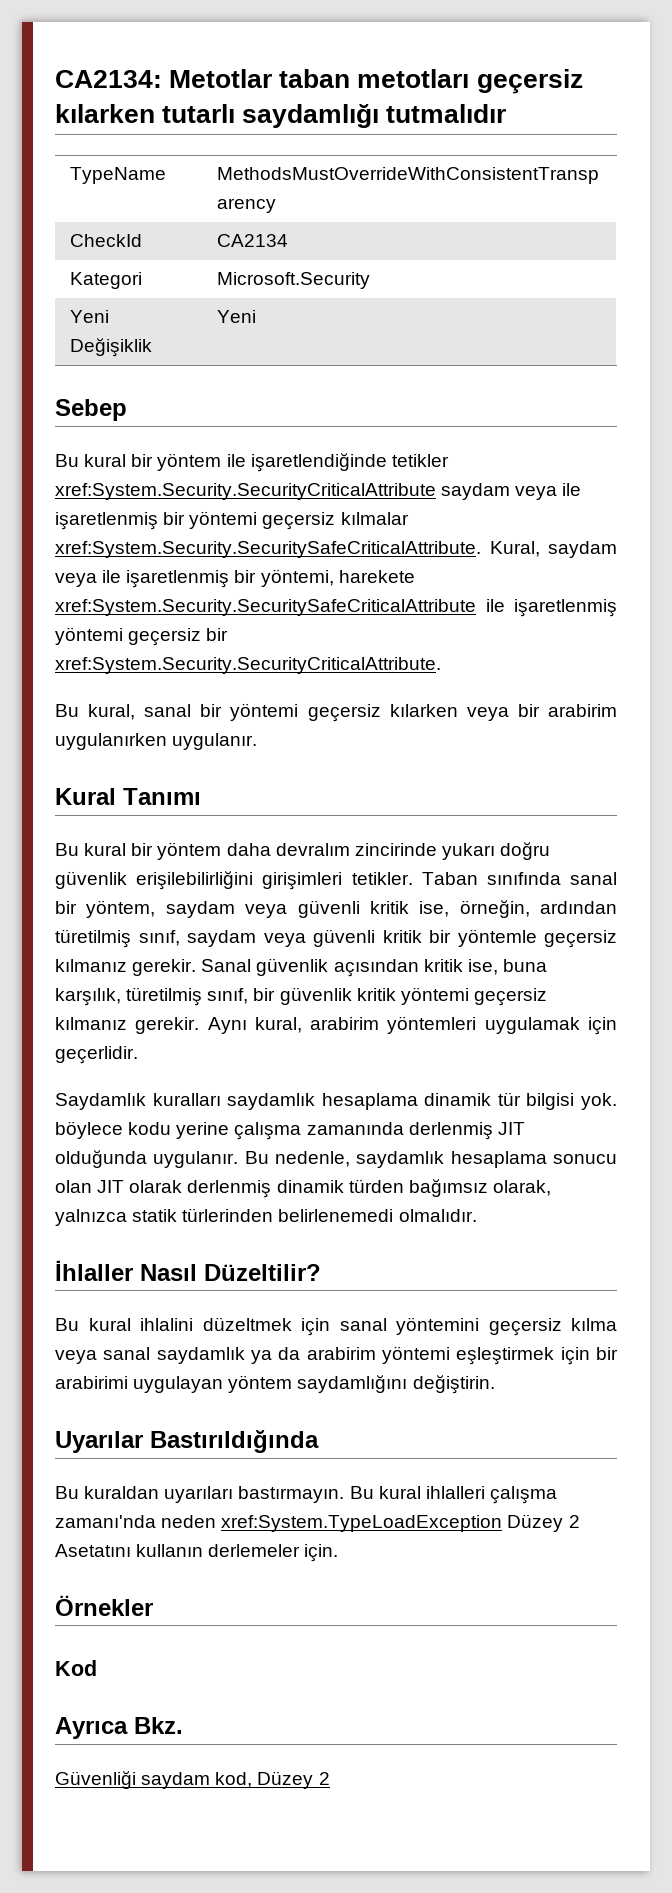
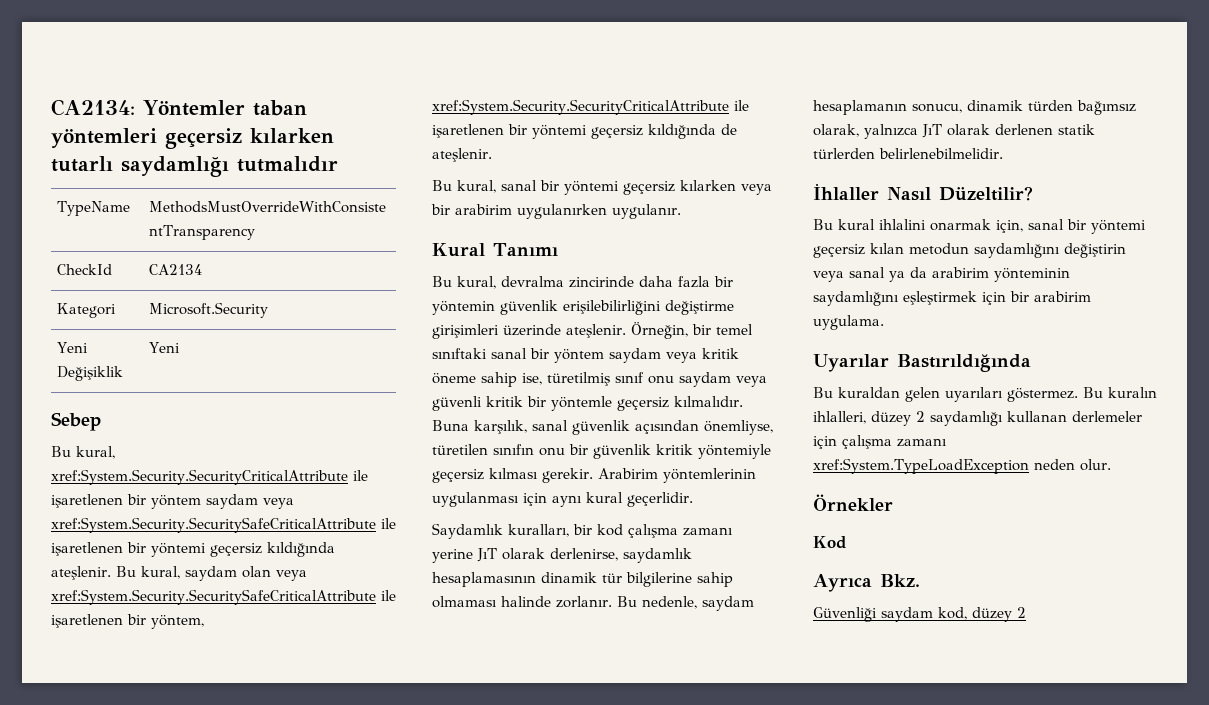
- CA2134: Metotlar taban metotları geçersiz kılarken tutarlı saydamlığı tutmalıdır
+ CA2134: Yöntemler taban yöntemleri geçersiz kılarken tutarlı saydamlığı tutmalıdır
- Bu kural bir yöntem ile işaretlendiğinde tetikler xref:System.Security.SecurityCriticalAttribute saydam veya ile işaretlenmiş bir yöntemi geçersiz kılmalar xref:System.Security.SecuritySafeCriticalAttribute. Kural, saydam veya ile işaretlenmiş bir yöntemi, harekete xref:System.Security.SecuritySafeCriticalAttribute ile işaretlenmiş yöntemi geçersiz bir xref:System.Security.SecurityCriticalAttribute.
+ Bu kural, xref:System.Security.SecurityCriticalAttribute ile işaretlenen bir yöntem saydam veya xref:System.Security.SecuritySafeCriticalAttribute ile işaretlenen bir yöntemi geçersiz kıldığında ateşlenir. Bu kural, saydam olan veya xref:System.Security.SecuritySafeCriticalAttribute ile işaretlenen bir yöntem, xref:System.Security.SecurityCriticalAttribute ile işaretlenen bir yöntemi geçersiz kıldığında de ateşlenir.
- Bu kural bir yöntem daha devralım zincirinde yukarı doğru güvenlik erişilebilirliğini girişimleri tetikler. Taban sınıfında sanal bir yöntem, saydam veya güvenli kritik ise, örneğin, ardından türetilmiş sınıf, saydam veya güvenli kritik bir yöntemle geçersiz kılmanız gerekir. Sanal güvenlik açısından kritik ise, buna karşılık, türetilmiş sınıf, bir güvenlik kritik yöntemi geçersiz kılmanız gerekir. Aynı kural, arabirim yöntemleri uygulamak için geçerlidir.
- Saydamlık kuralları saydamlık hesaplama dinamik tür bilgisi yok. böylece kodu yerine çalışma zamanında derlenmiş JIT olduğunda uygulanır. Bu nedenle, saydamlık hesaplama sonucu olan JIT olarak derlenmiş dinamik türden bağımsız olarak, yalnızca statik türlerinden belirlenemedi olmalıdır.
+ Bu kural, devralma zincirinde daha fazla bir yöntemin güvenlik erişilebilirliğini değiştirme girişimleri üzerinde ateşlenir. Örneğin, bir temel sınıftaki sanal bir yöntem saydam veya kritik öneme sahip ise, türetilmiş sınıf onu saydam veya güvenli kritik bir yöntemle geçersiz kılmalıdır. Buna karşılık, sanal güvenlik açısından önemliyse, türetilen sınıfın onu bir güvenlik kritik yöntemiyle geçersiz kılması gerekir. Arabirim yöntemlerinin uygulanması için aynı kural geçerlidir.
+ Saydamlık kuralları, bir kod çalışma zamanı yerine JıT olarak derlenirse, saydamlık hesaplamasının dinamik tür bilgilerine sahip olmaması halinde zorlanır. Bu nedenle, saydam hesaplamanın sonucu, dinamik türden bağımsız olarak, yalnızca JıT olarak derlenen statik türlerden belirlenebilmelidir.
- Bu kural ihlalini düzeltmek için sanal yöntemini geçersiz kılma veya sanal saydamlık ya da arabirim yöntemi eşleştirmek için bir arabirimi uygulayan yöntem saydamlığını değiştirin.
+ Bu kural ihlalini onarmak için, sanal bir yöntemi geçersiz kılan metodun saydamlığını değiştirin veya sanal ya da arabirim yönteminin saydamlığını eşleştirmek için bir arabirim uygulama.
- Bu kuraldan uyarıları bastırmayın. Bu kural ihlalleri çalışma zamanı'nda neden xref:System.TypeLoadException Düzey 2 Asetatını kullanın derlemeler için.
+ Bu kuraldan gelen uyarıları göstermez. Bu kuralın ihlalleri, düzey 2 saydamlığı kullanan derlemeler için çalışma zamanı xref:System.TypeLoadException neden olur.
- Güvenliği saydam kod, Düzey 2
+ Güvenliği saydam kod, düzey 2

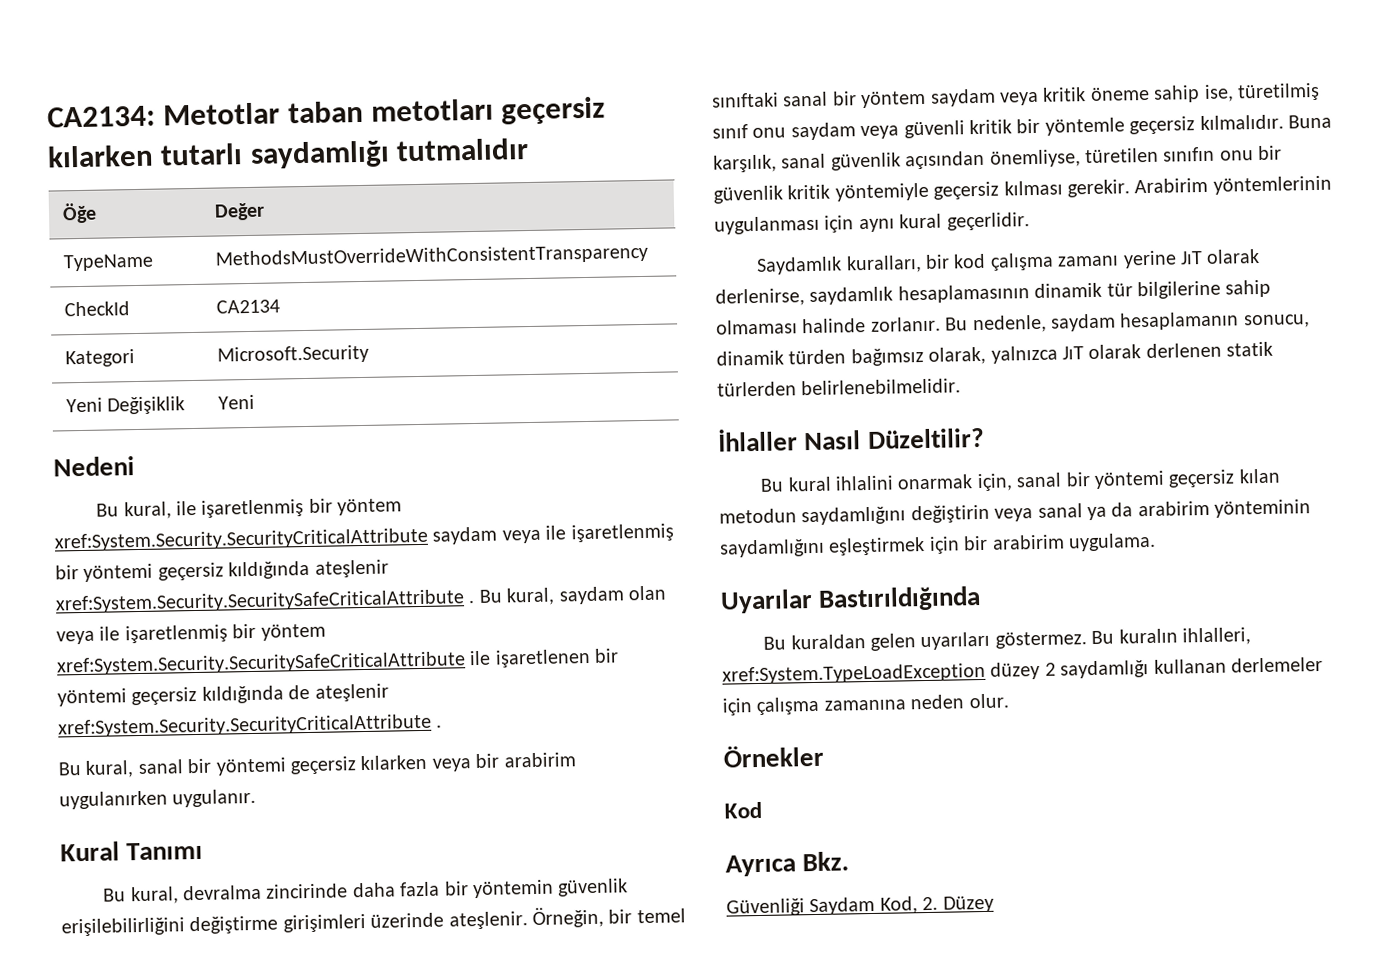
- CA2134: Yöntemler taban yöntemleri geçersiz kılarken tutarlı saydamlığı tutmalıdır
+ CA2134: Metotlar taban metotları geçersiz kılarken tutarlı saydamlığı tutmalıdır
+ Öğe | Değer
- Sebep
- Bu kural, xref:System.Security.SecurityCriticalAttribute ile işaretlenen bir yöntem saydam veya xref:System.Security.SecuritySafeCriticalAttribute ile işaretlenen bir yöntemi geçersiz kıldığında ateşlenir. Bu kural, saydam olan veya xref:System.Security.SecuritySafeCriticalAttribute ile işaretlenen bir yöntem, xref:System.Security.SecurityCriticalAttribute ile işaretlenen bir yöntemi geçersiz kıldığında de ateşlenir.
+ Nedeni
+ Bu kural, ile işaretlenmiş bir yöntem xref:System.Security.SecurityCriticalAttribute saydam veya ile işaretlenmiş bir yöntemi geçersiz kıldığında ateşlenir xref:System.Security.SecuritySafeCriticalAttribute . Bu kural, saydam olan veya ile işaretlenmiş bir yöntem xref:System.Security.SecuritySafeCriticalAttribute ile işaretlenen bir yöntemi geçersiz kıldığında de ateşlenir xref:System.Security.SecurityCriticalAttribute .
- Bu kuralın ihlalleri, düzey 2 saydamlığı kullanan derlemeler için çalışma zamanı xref:System.TypeLoadException neden olur.
+ Bu kuralın ihlalleri, xref:System.TypeLoadException düzey 2 saydamlığı kullanan derlemeler için çalışma zamanına neden olur.
- Güvenliği saydam kod, düzey 2
+ Güvenliği Saydam Kod, 2. Düzey

